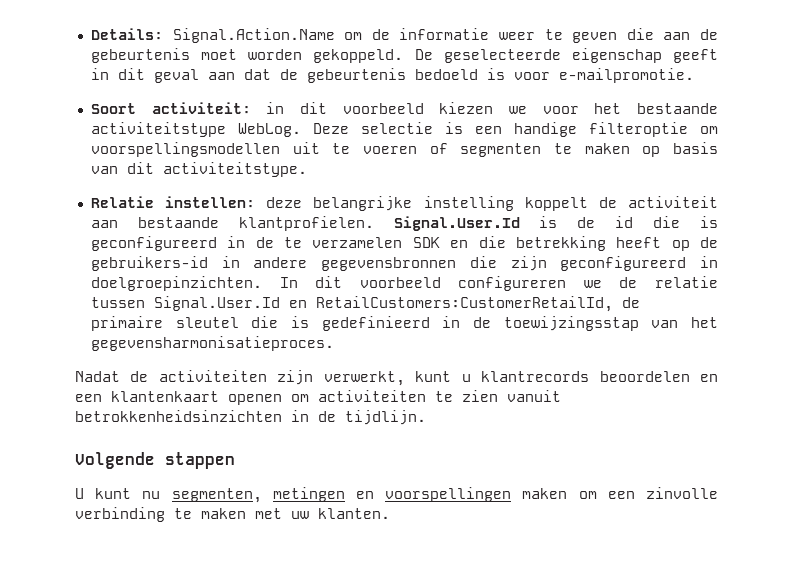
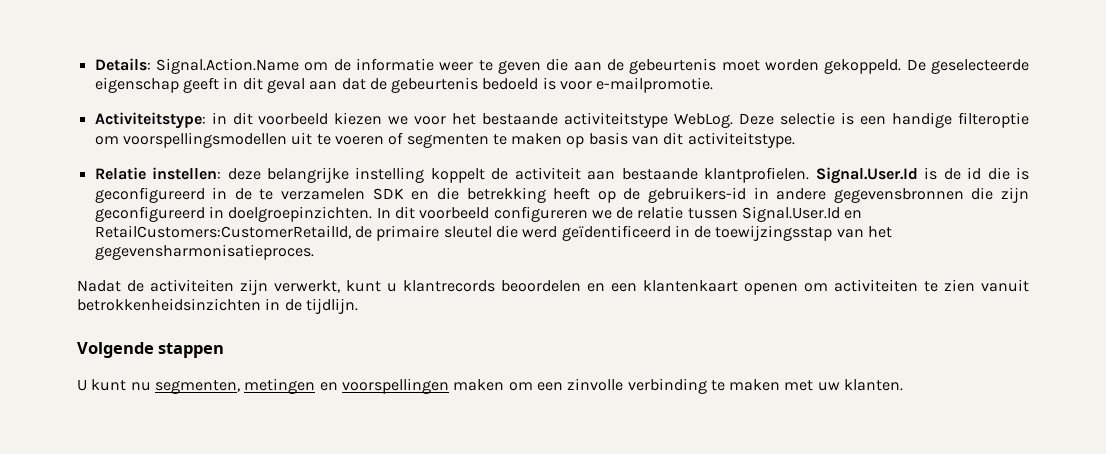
- Soort activiteit: in dit voorbeeld kiezen we voor het bestaande activiteitstype WebLog.
+ Activiteitstype: in dit voorbeeld kiezen we voor het bestaande activiteitstype WebLog.
- In dit voorbeeld configureren we de relatie tussen Signal.User.Id en RetailCustomers:CustomerRetailId, de primaire sleutel die is gedefinieerd in de toewijzingsstap van het gegevensharmonisatieproces.
+ In dit voorbeeld configureren we de relatie tussen Signal.User.Id en RetailCustomers:CustomerRetailId, de primaire sleutel die werd geïdentificeerd in de toewijzingsstap van het gegevensharmonisatieproces.

